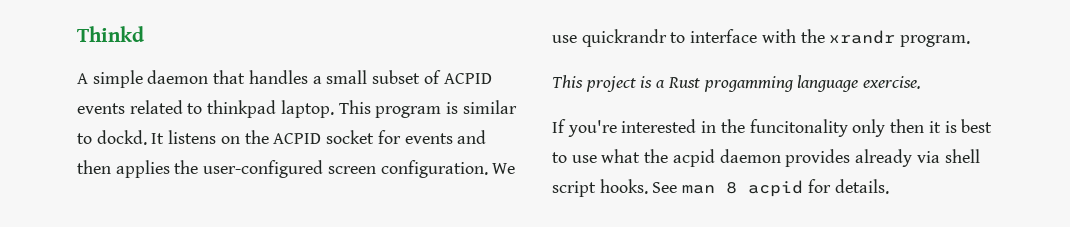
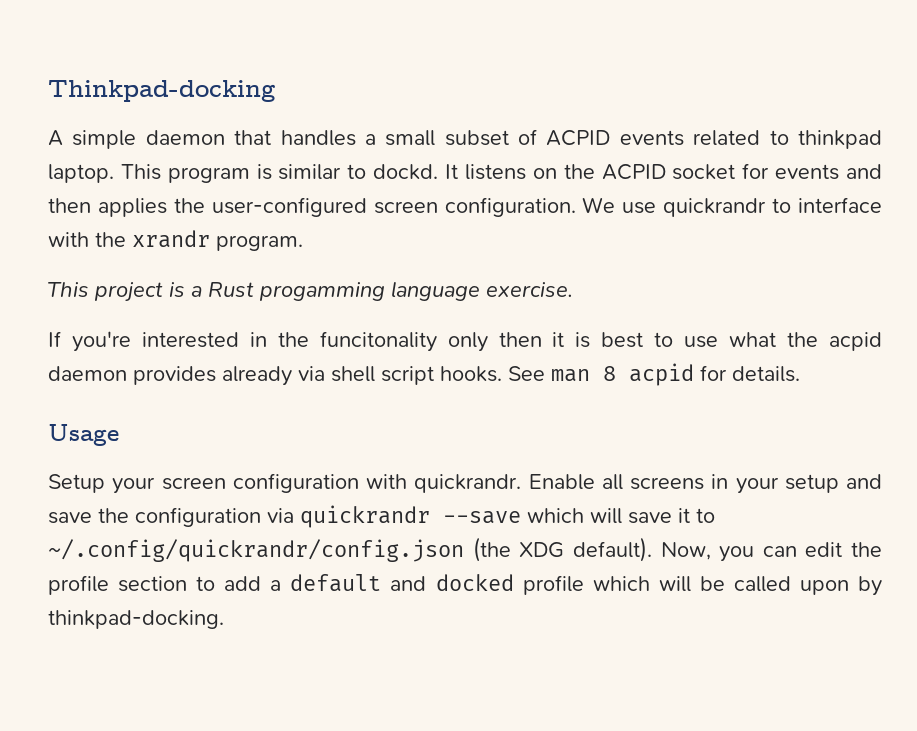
- Thinkd
+ Thinkpad-docking
+ Usage
+ Setup your screen configuration with quickrandr. Enable all screens in your setup and save the configuration via quickrandr --save which will save it to ~/.config/quickrandr/config.json (the XDG default). Now, you can edit the profile section to add a default and docked profile which will be called upon by thinkpad-docking.

